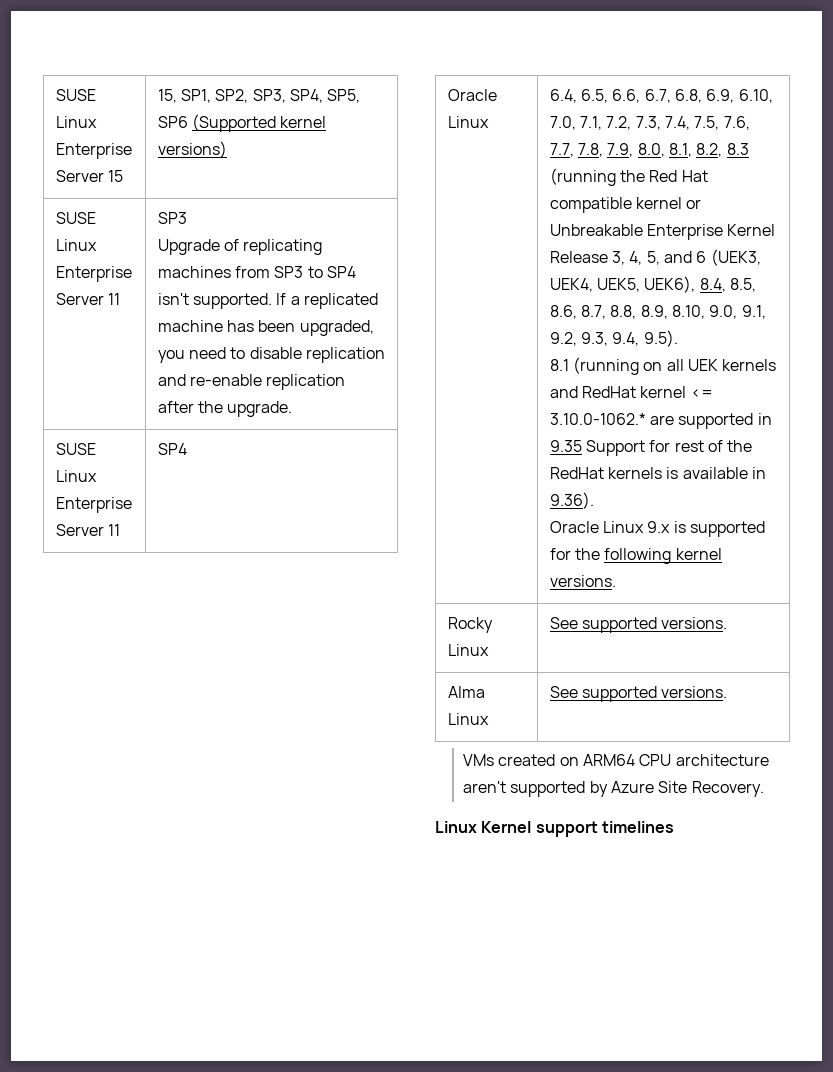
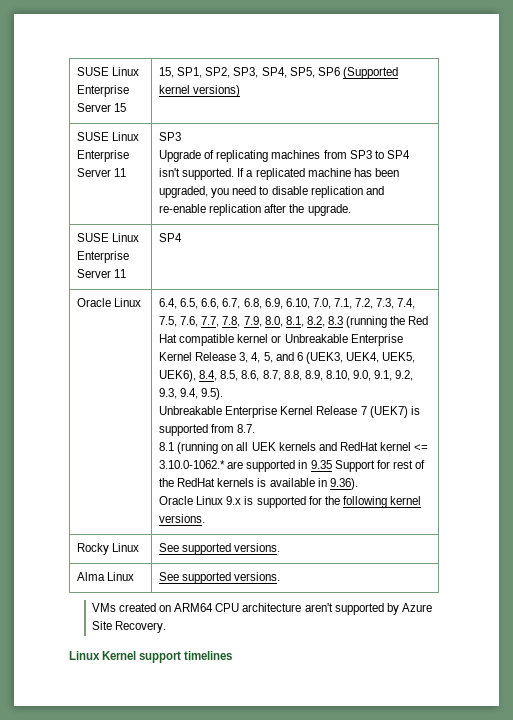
+ Unbreakable Enterprise Kernel Release 7 (UEK7) is supported from 8.7.

